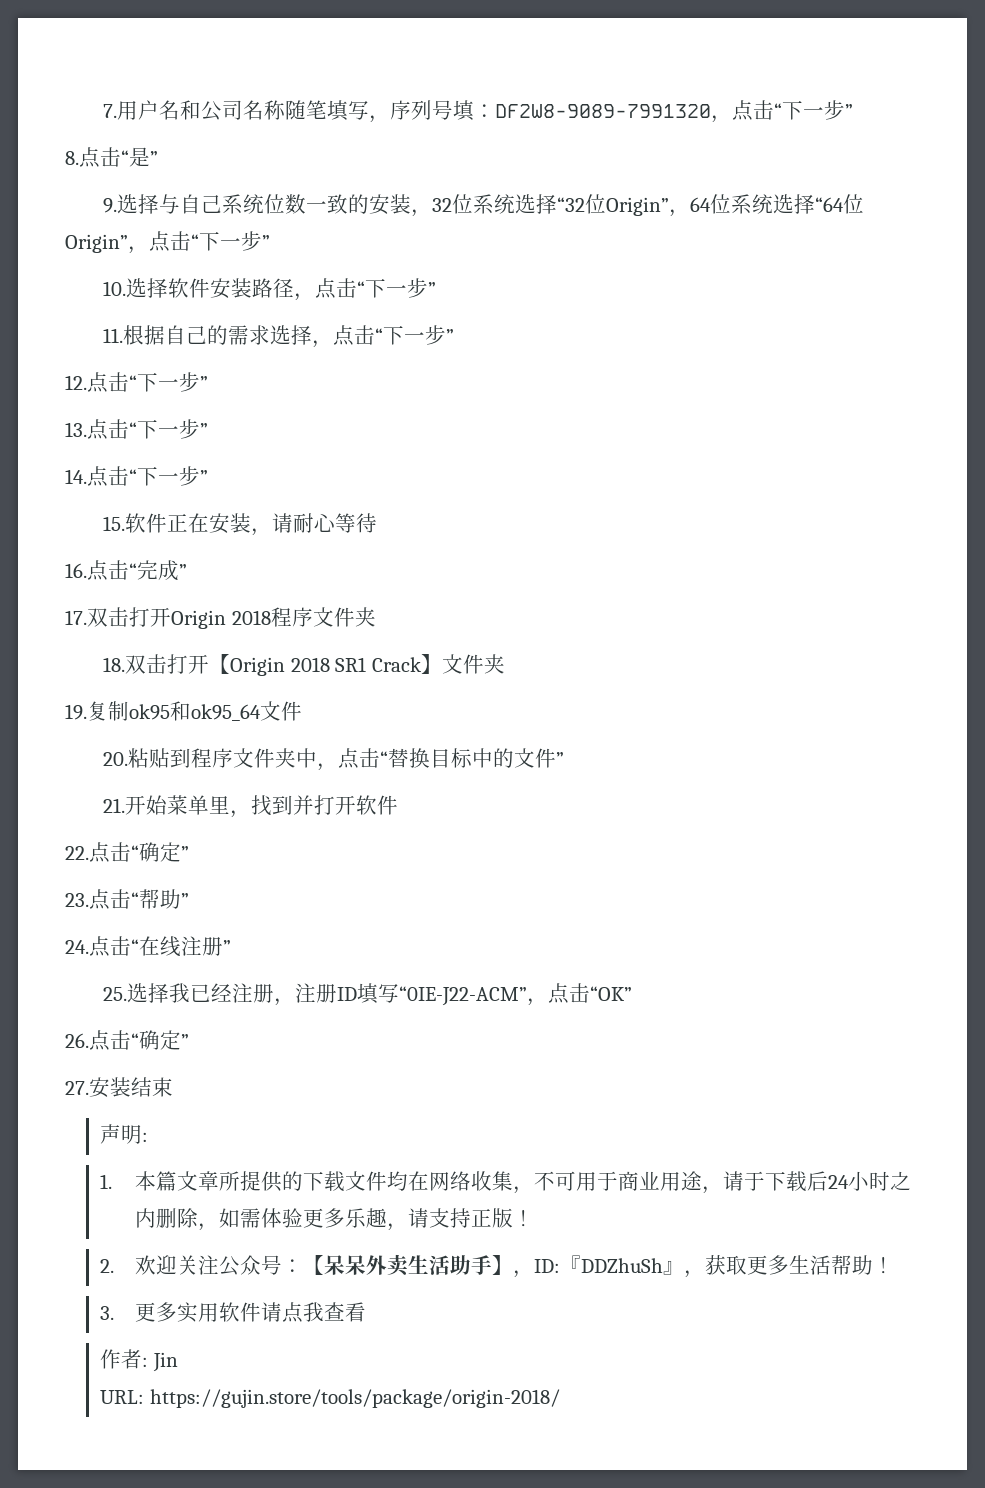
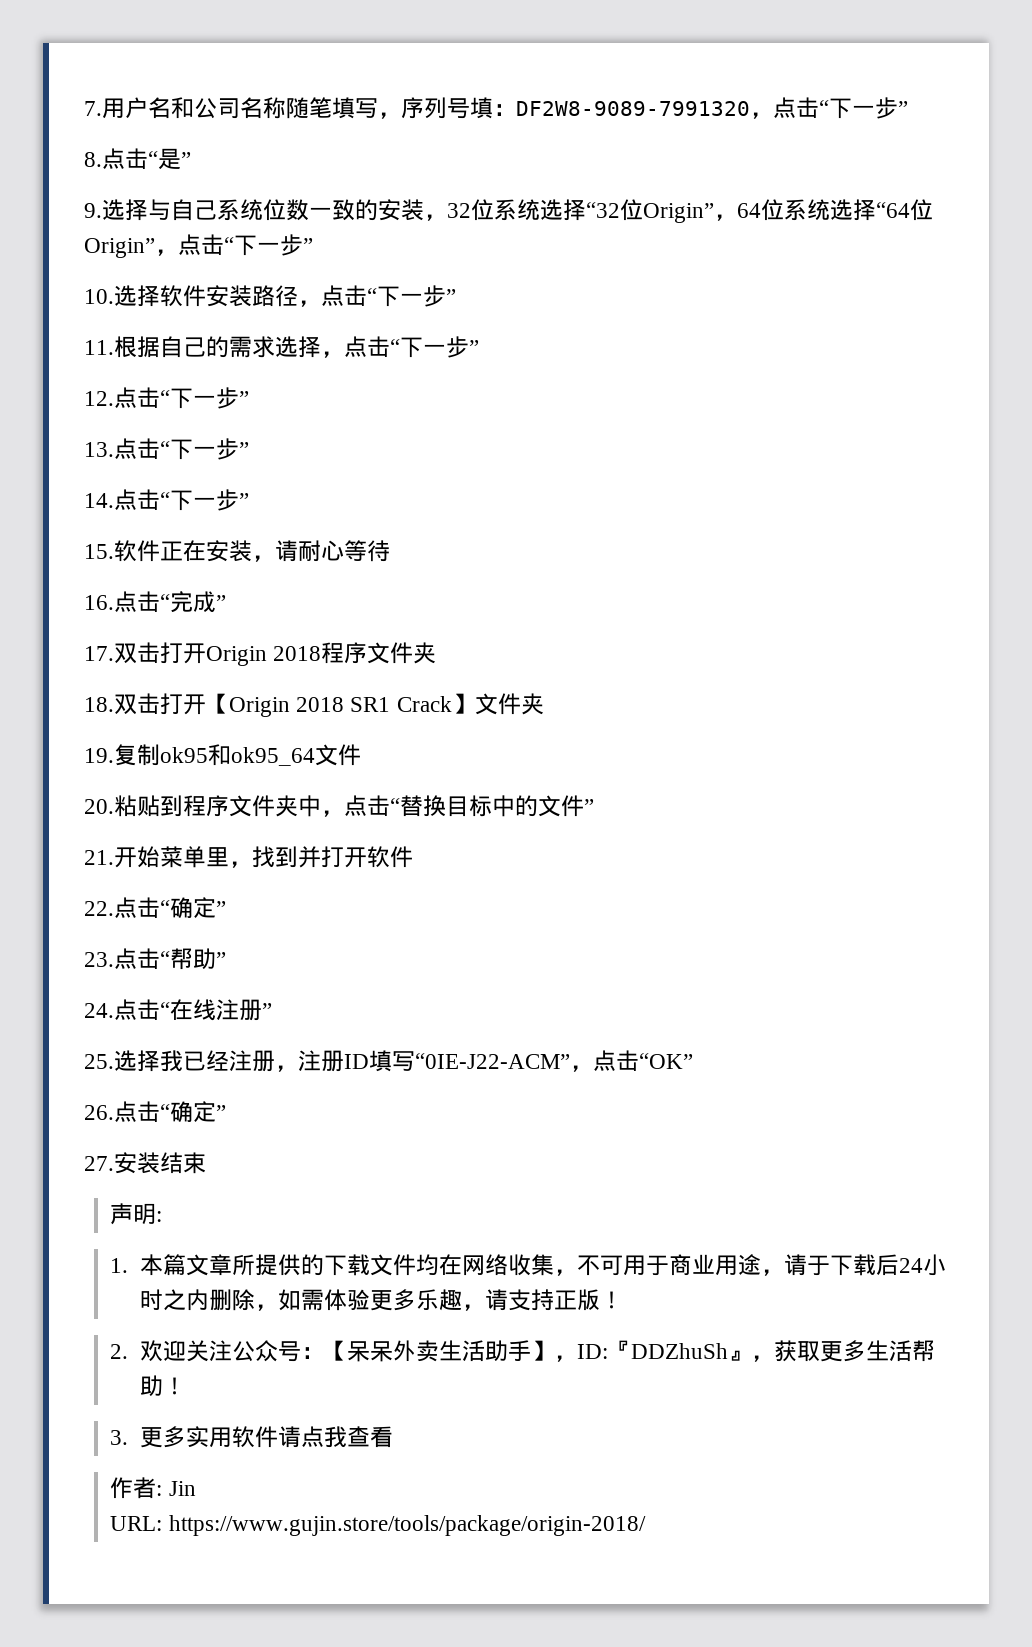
- URL: https://gujin.store/tools/package/origin-2018/
+ URL: https://www.gujin.store/tools/package/origin-2018/

